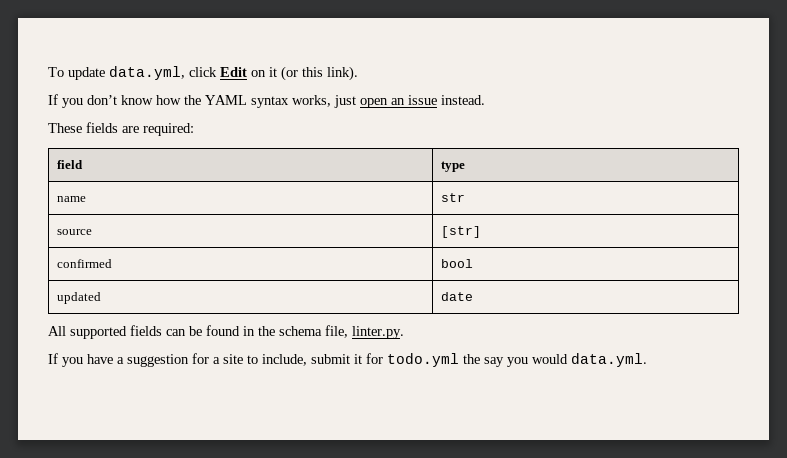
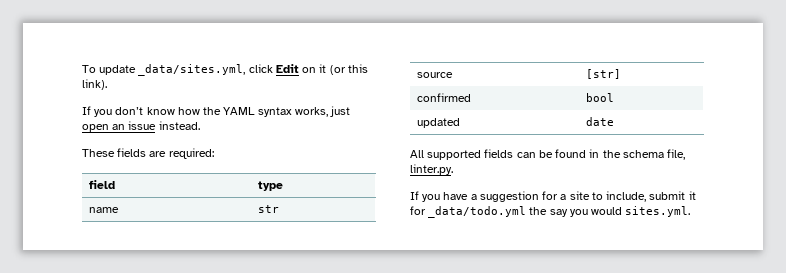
- To update data.yml, click Edit on it (or this link).
+ To update _data/sites.yml, click Edit on it (or this link).
- If you have a suggestion for a site to include, submit it for todo.yml the say you would data.yml.
+ If you have a suggestion for a site to include, submit it for _data/todo.yml the say you would sites.yml.

